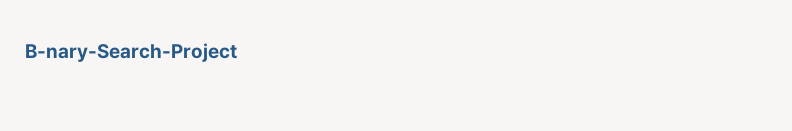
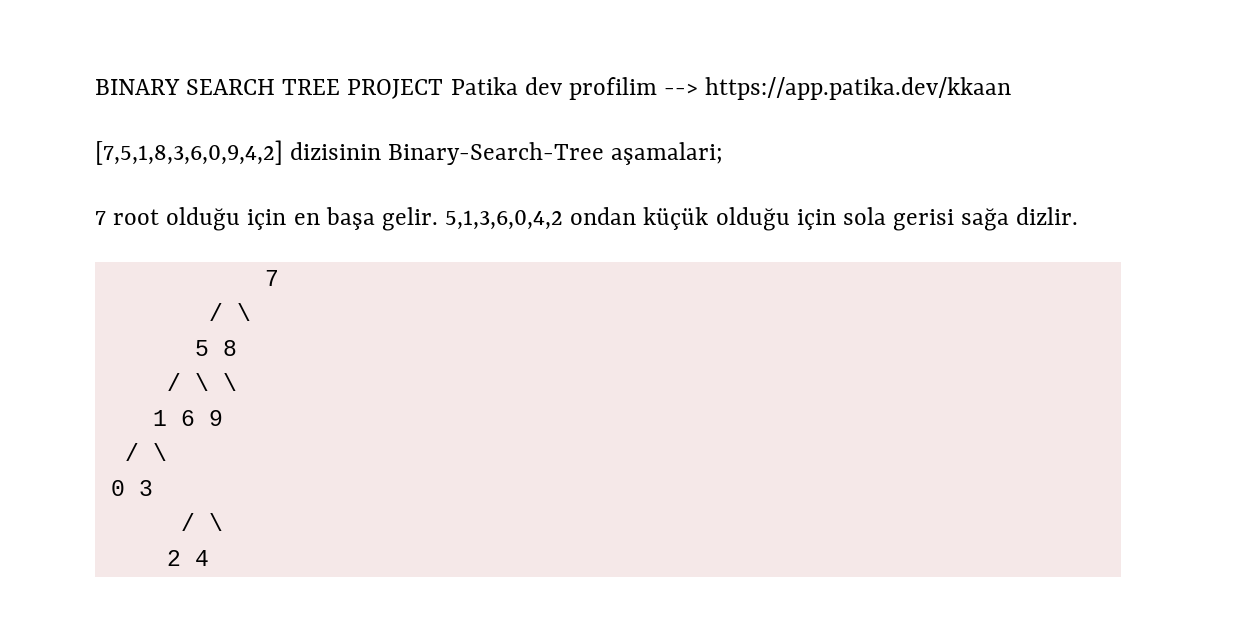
- B-nary-Search-Project
+ BINARY SEARCH TREE PROJECT Patika dev profilim --> https://app.patika.dev/kkaan
+ [7,5,1,8,3,6,0,9,4,2] dizisinin Binary-Search-Tree aşamalari;
+ 7 root olduğu için en başa gelir. 5,1,3,6,0,4,2 ondan küçük olduğu için sola gerisi sağa dizlir.
+ 7
+ / \
+ 5 8
+ / \ \
+ 1 6 9
+ / \
+ 0 3
+ / \
+ 2 4

